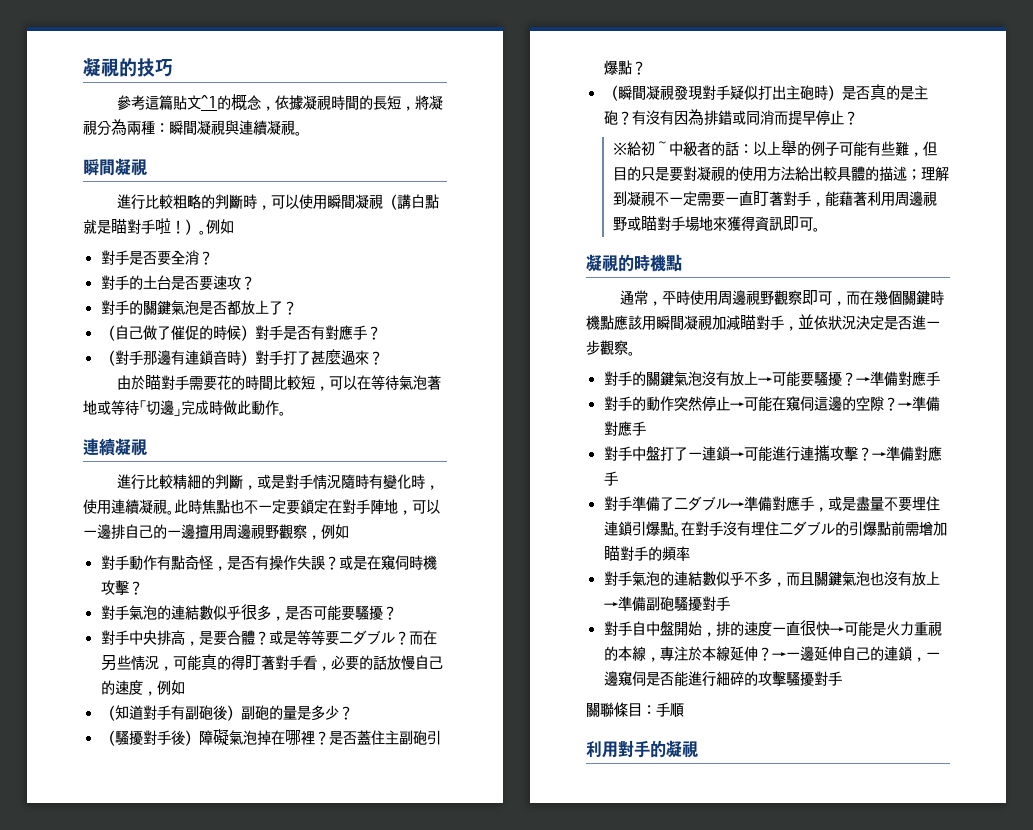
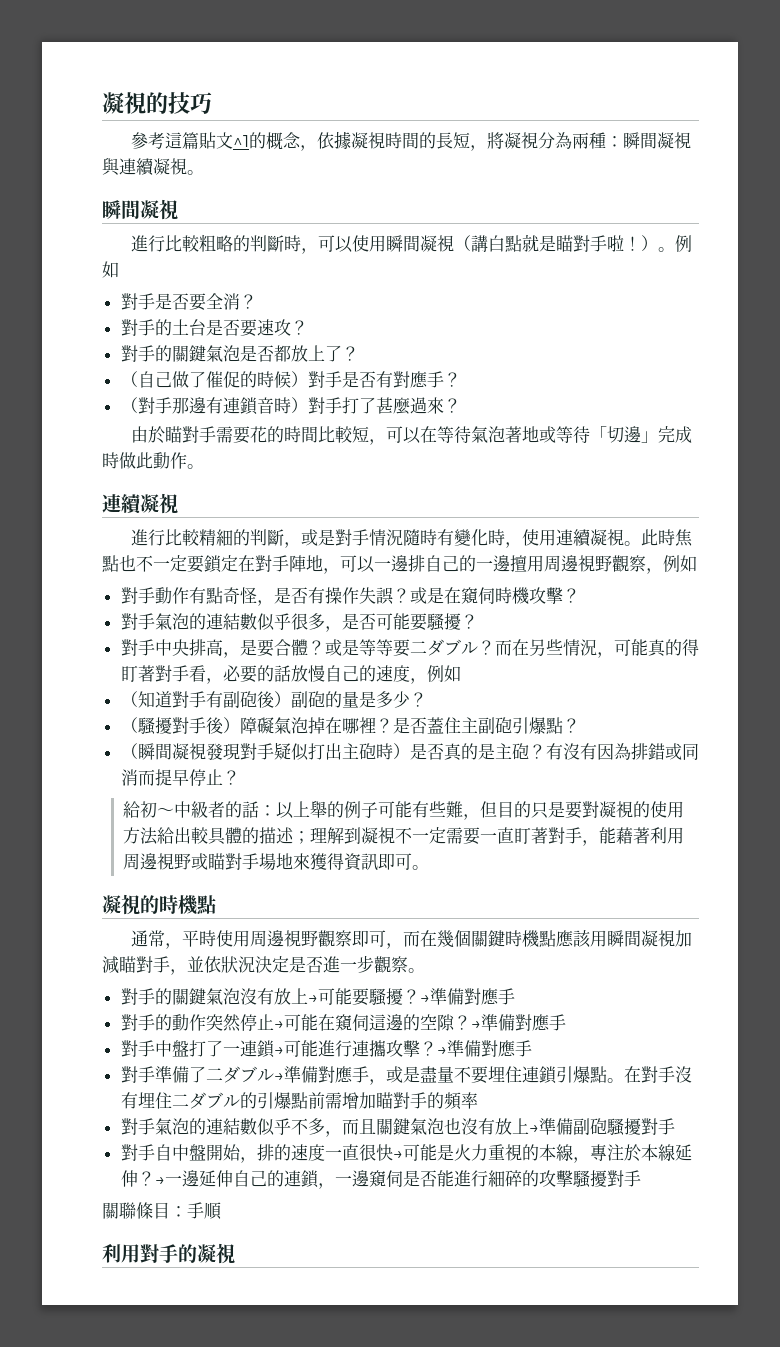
- ※給初～中級者的話：以上舉的例子可能有些難，但目的只是要對凝視的使用方法給出較具體的描述；理解到凝視不一定需要一直盯著對手，能藉著利用周邊視野或瞄對手場地來獲得資訊即可。
+ 給初～中級者的話：以上舉的例子可能有些難，但目的只是要對凝視的使用方法給出較具體的描述；理解到凝視不一定需要一直盯著對手，能藉著利用周邊視野或瞄對手場地來獲得資訊即可。

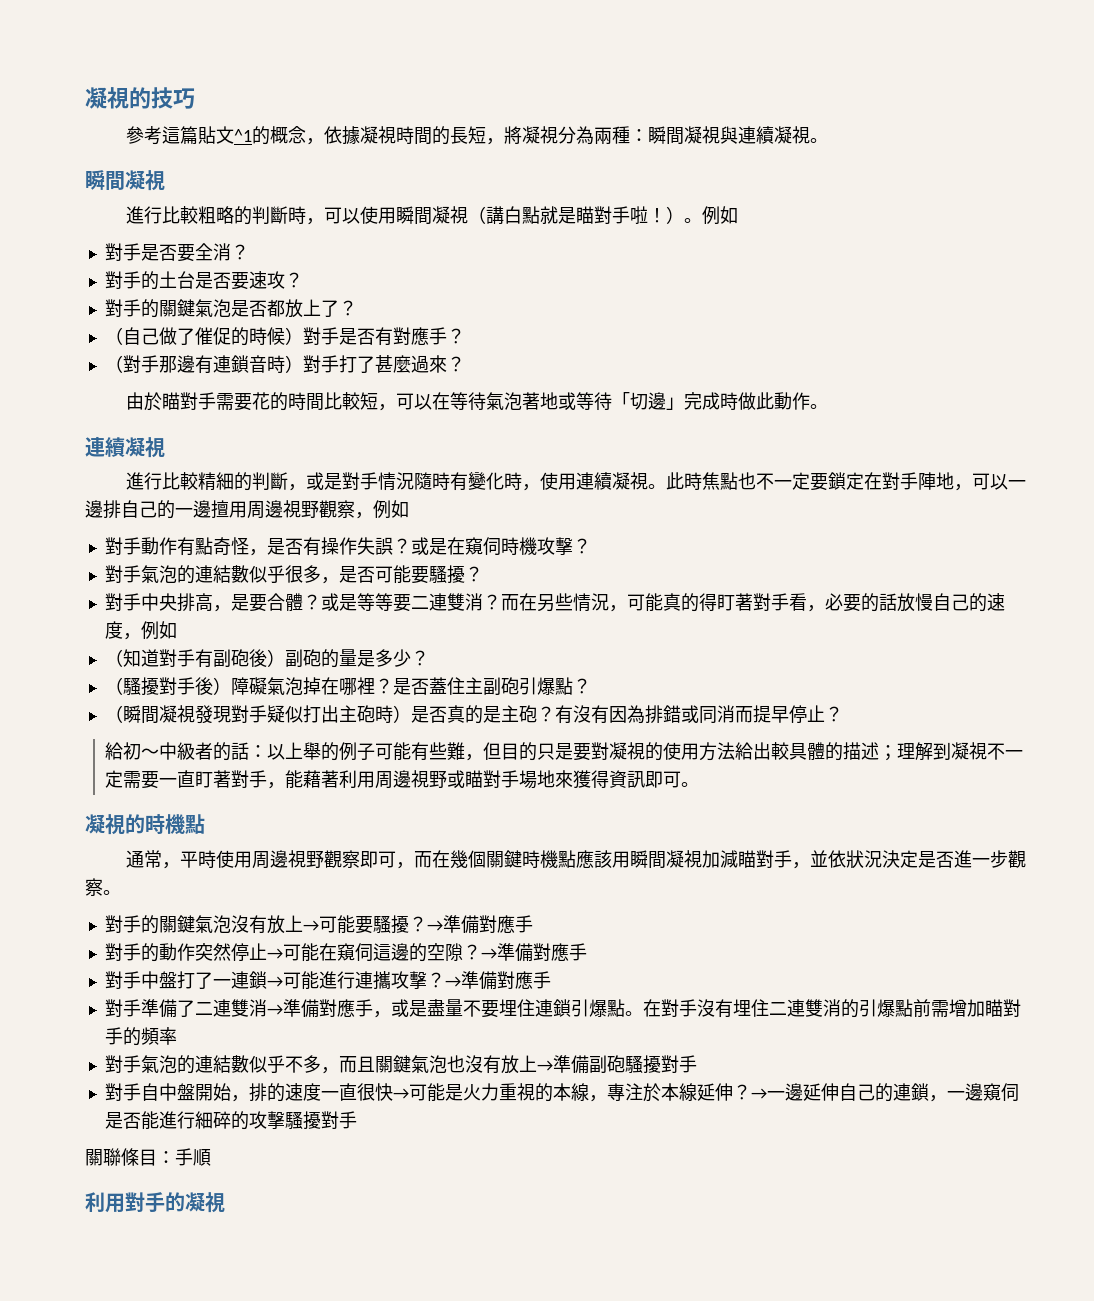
- 或是等等要二ダブル？
+ 或是等等要二連雙消？
- 對手準備了二ダブル→準備對應手，或是盡量不要埋住連鎖引爆點。
+ 對手準備了二連雙消→準備對應手，或是盡量不要埋住連鎖引爆點。
- 在對手沒有埋住二ダブル的引爆點前需增加瞄對手的頻率
+ 在對手沒有埋住二連雙消的引爆點前需增加瞄對手的頻率

